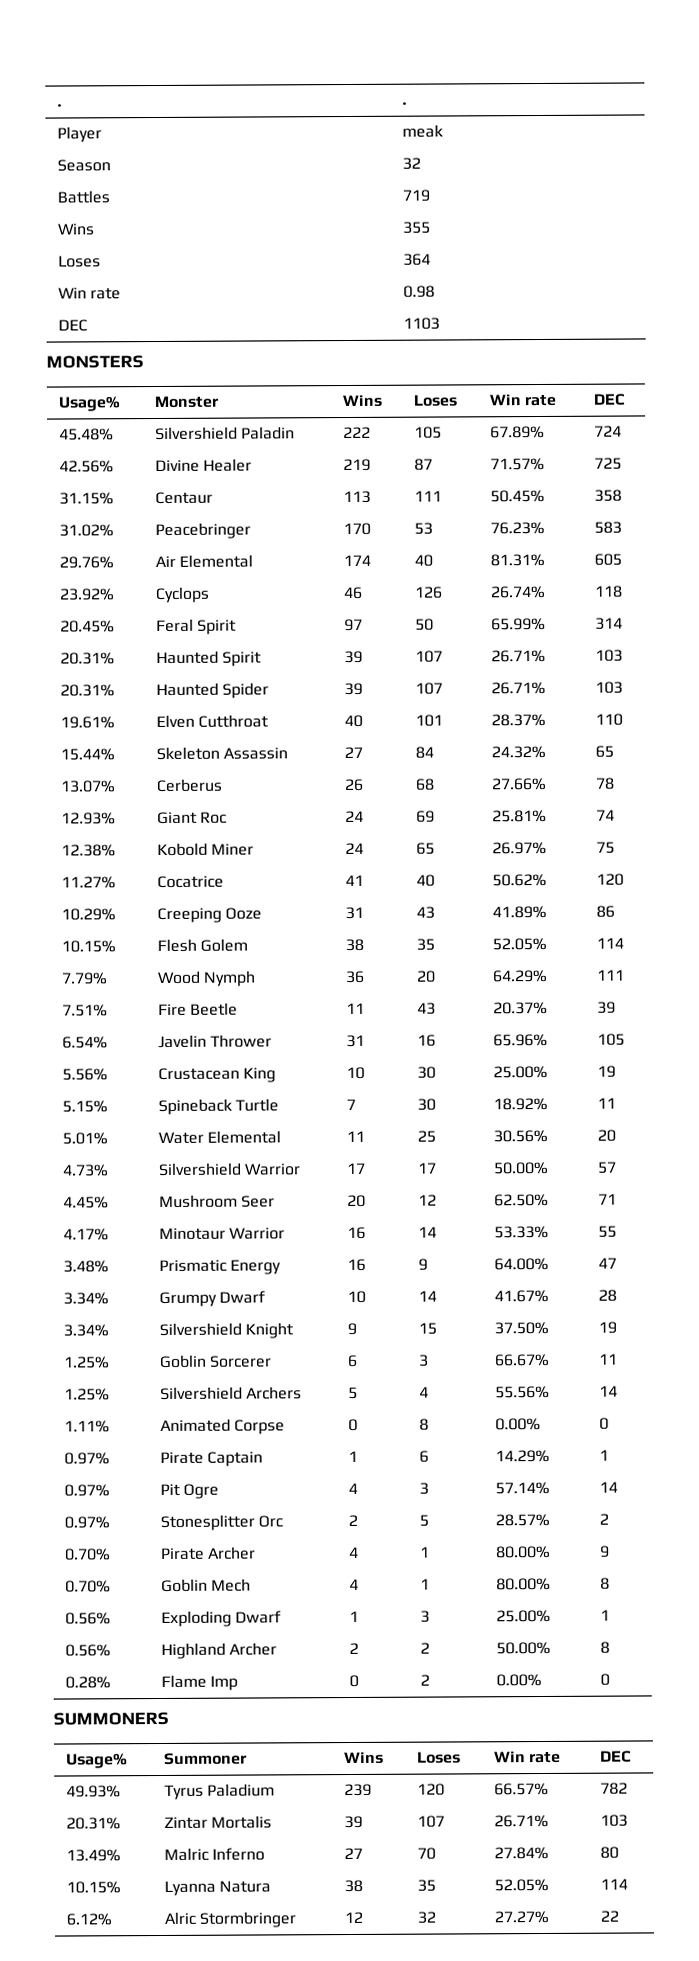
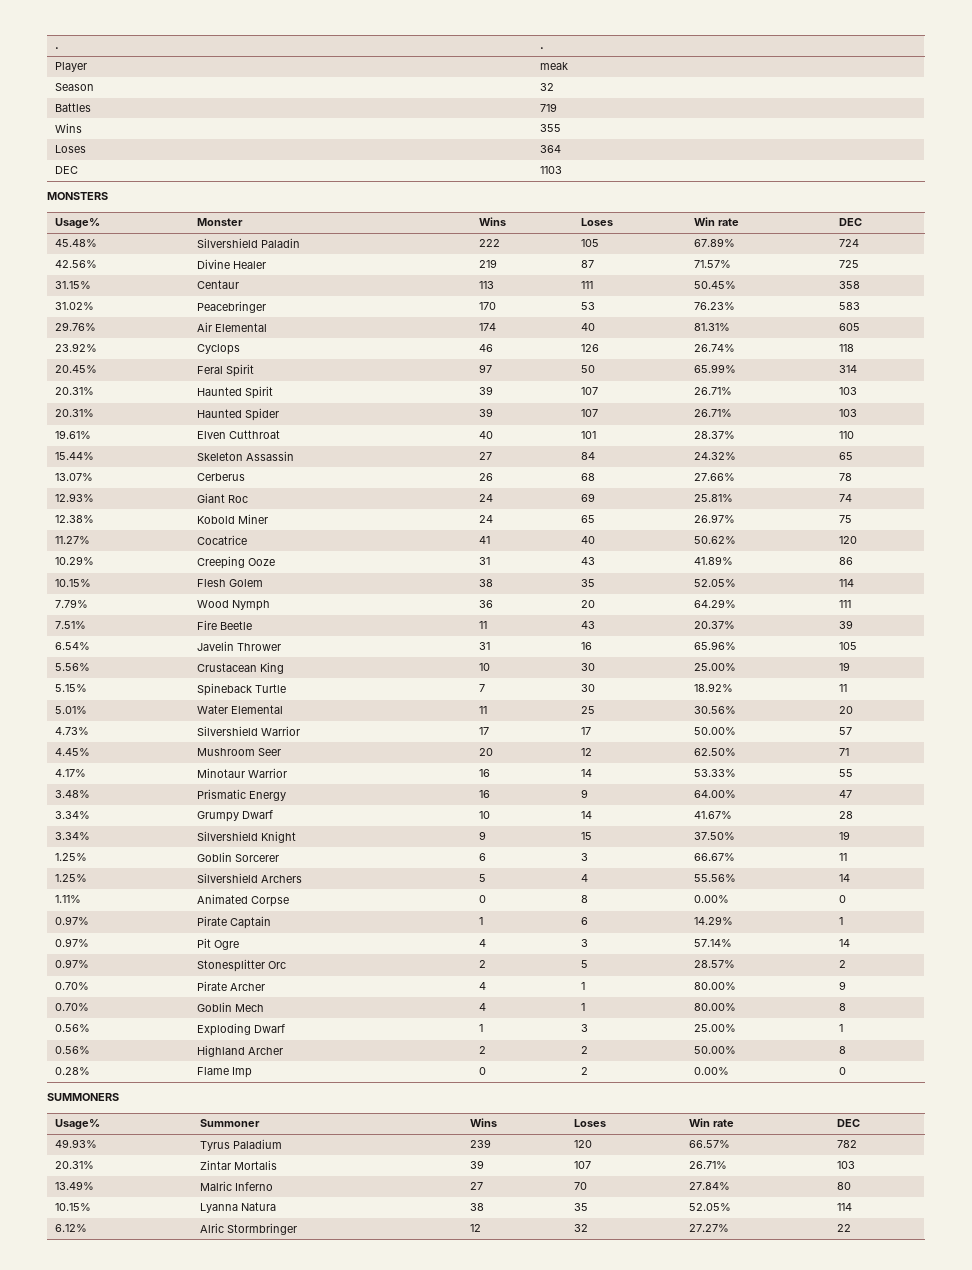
- Win rate | 0.98

